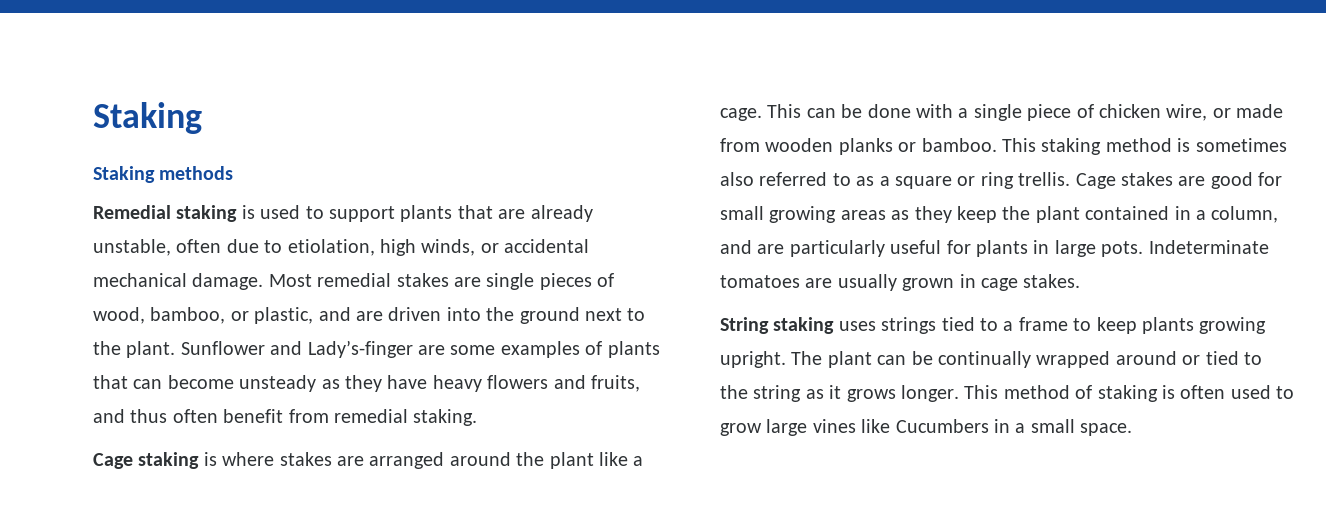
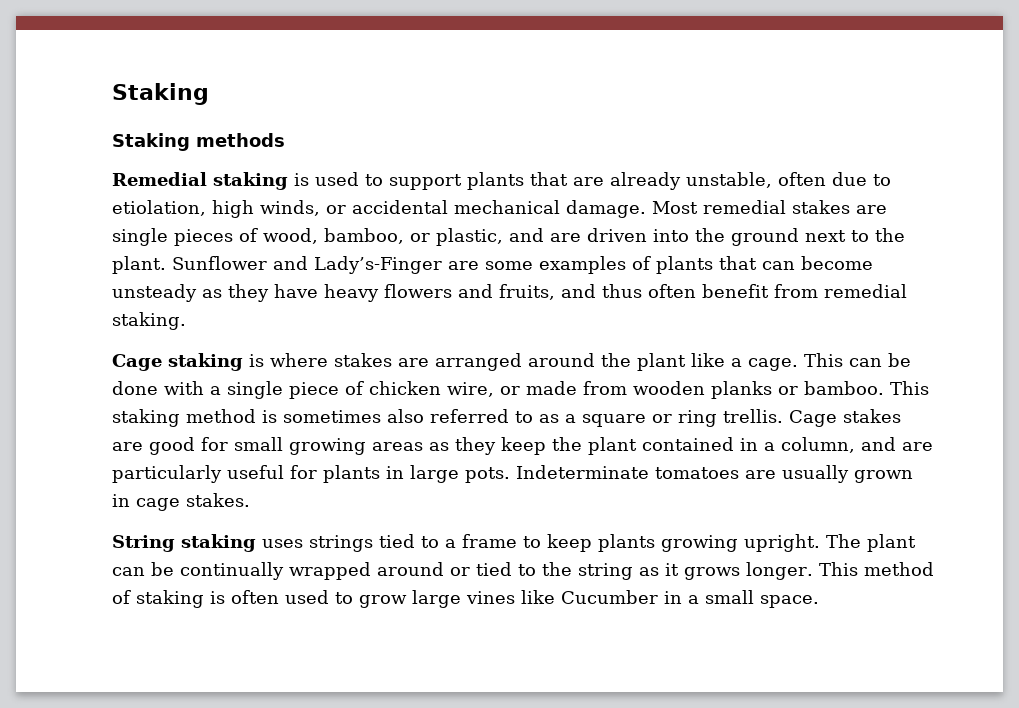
- Sunflower and Lady’s-finger are some examples of plants that can become unsteady as they have heavy flowers and fruits, and thus often benefit from remedial staking.
+ Sunflower and Lady’s-Finger are some examples of plants that can become unsteady as they have heavy flowers and fruits, and thus often benefit from remedial staking.
- This method of staking is often used to grow large vines like Cucumbers in a small space.
+ This method of staking is often used to grow large vines like Cucumber in a small space.

